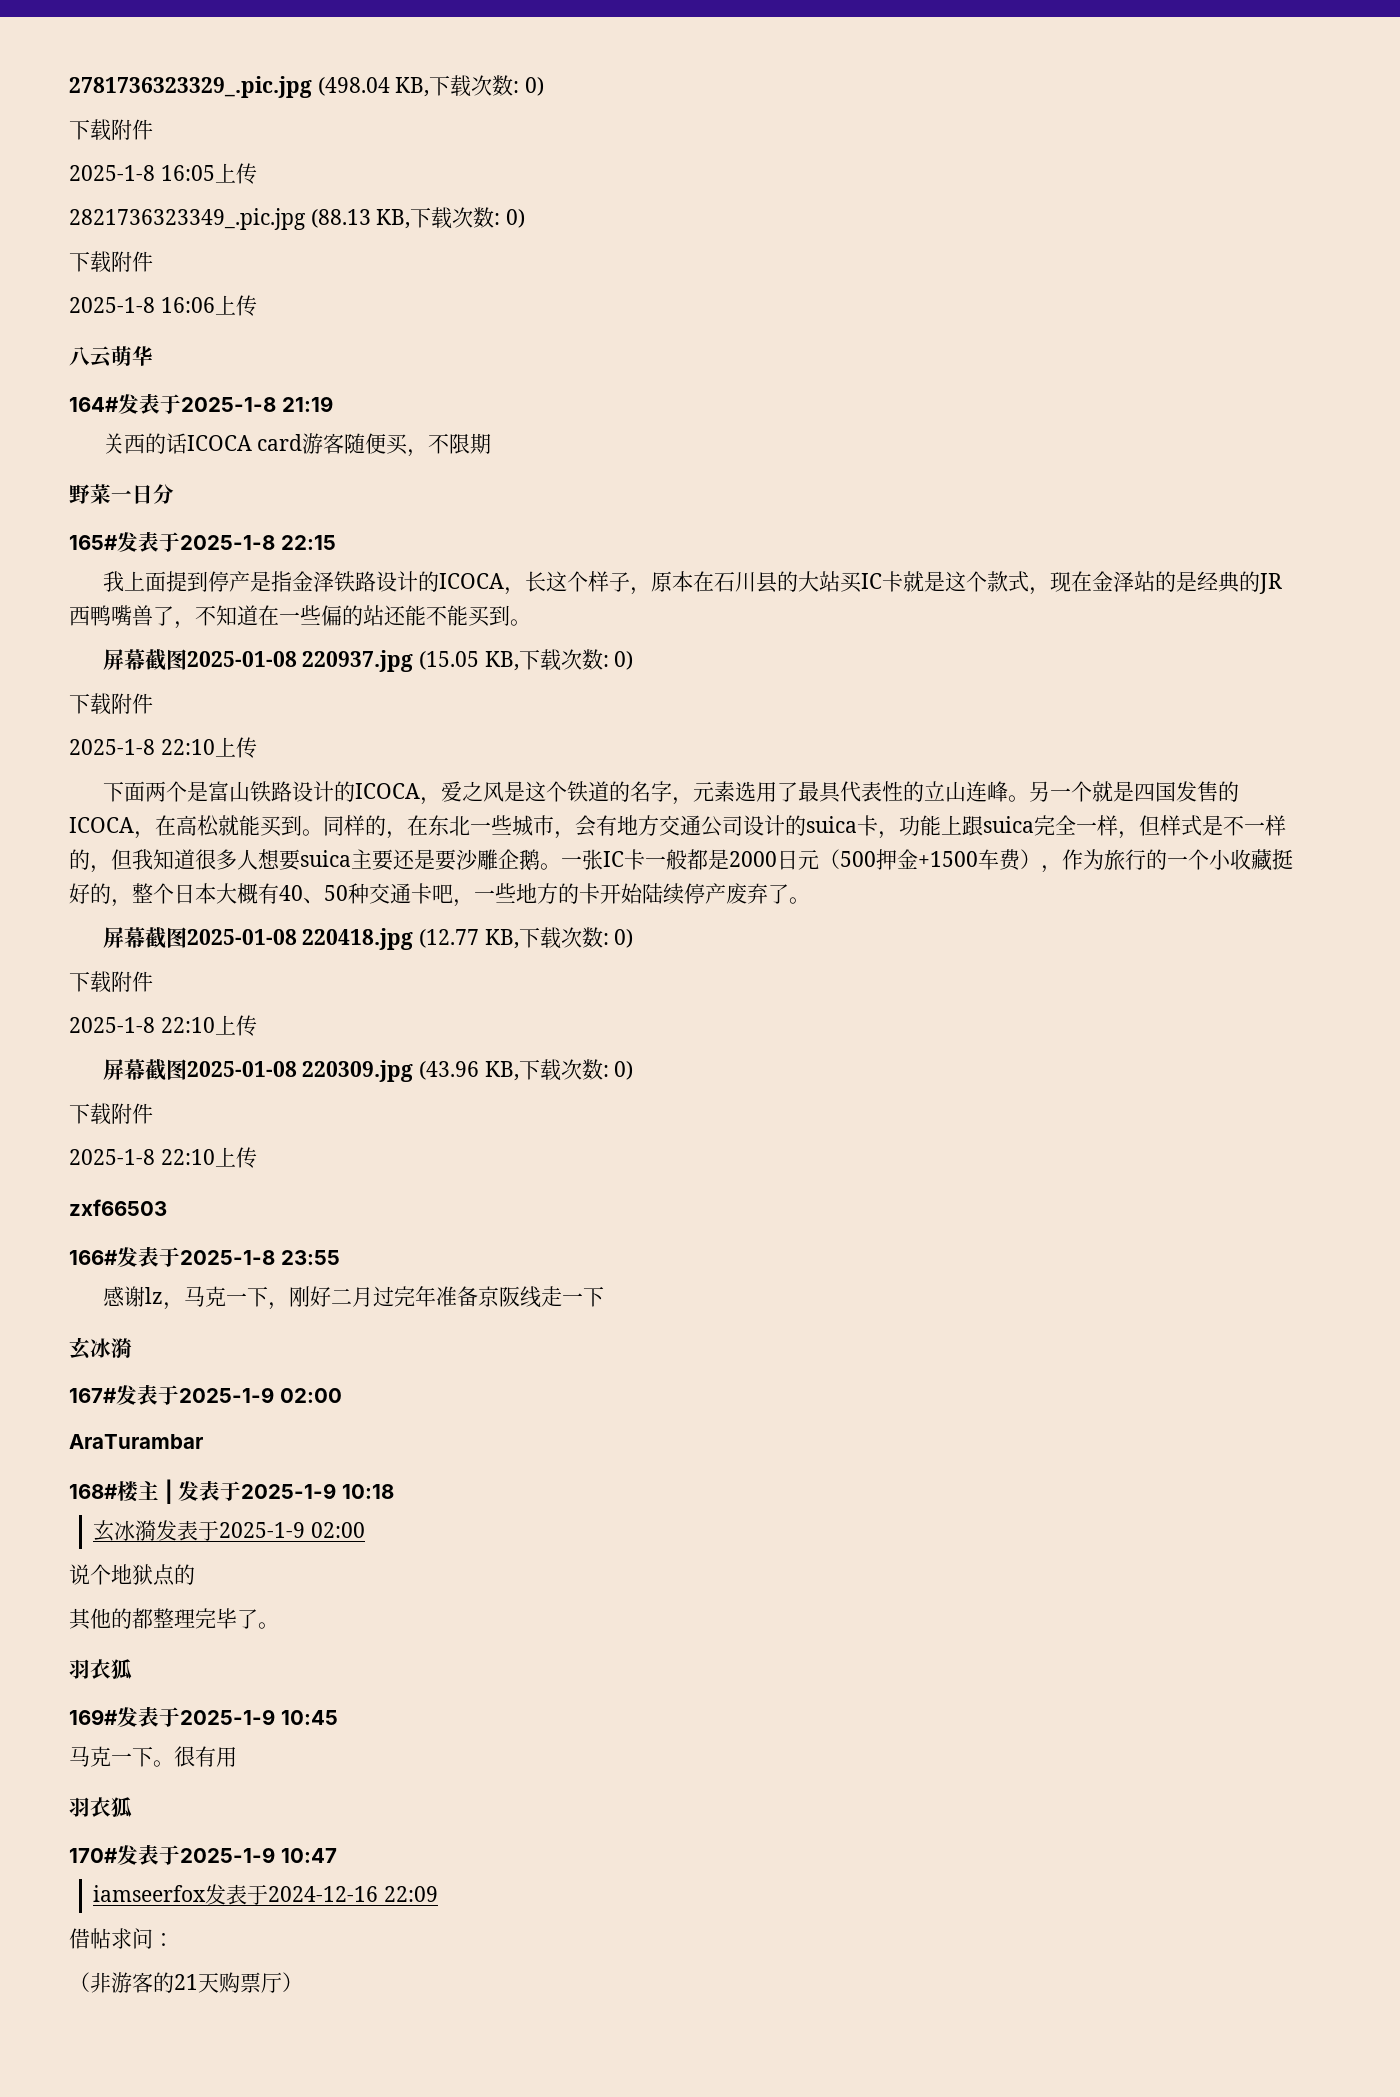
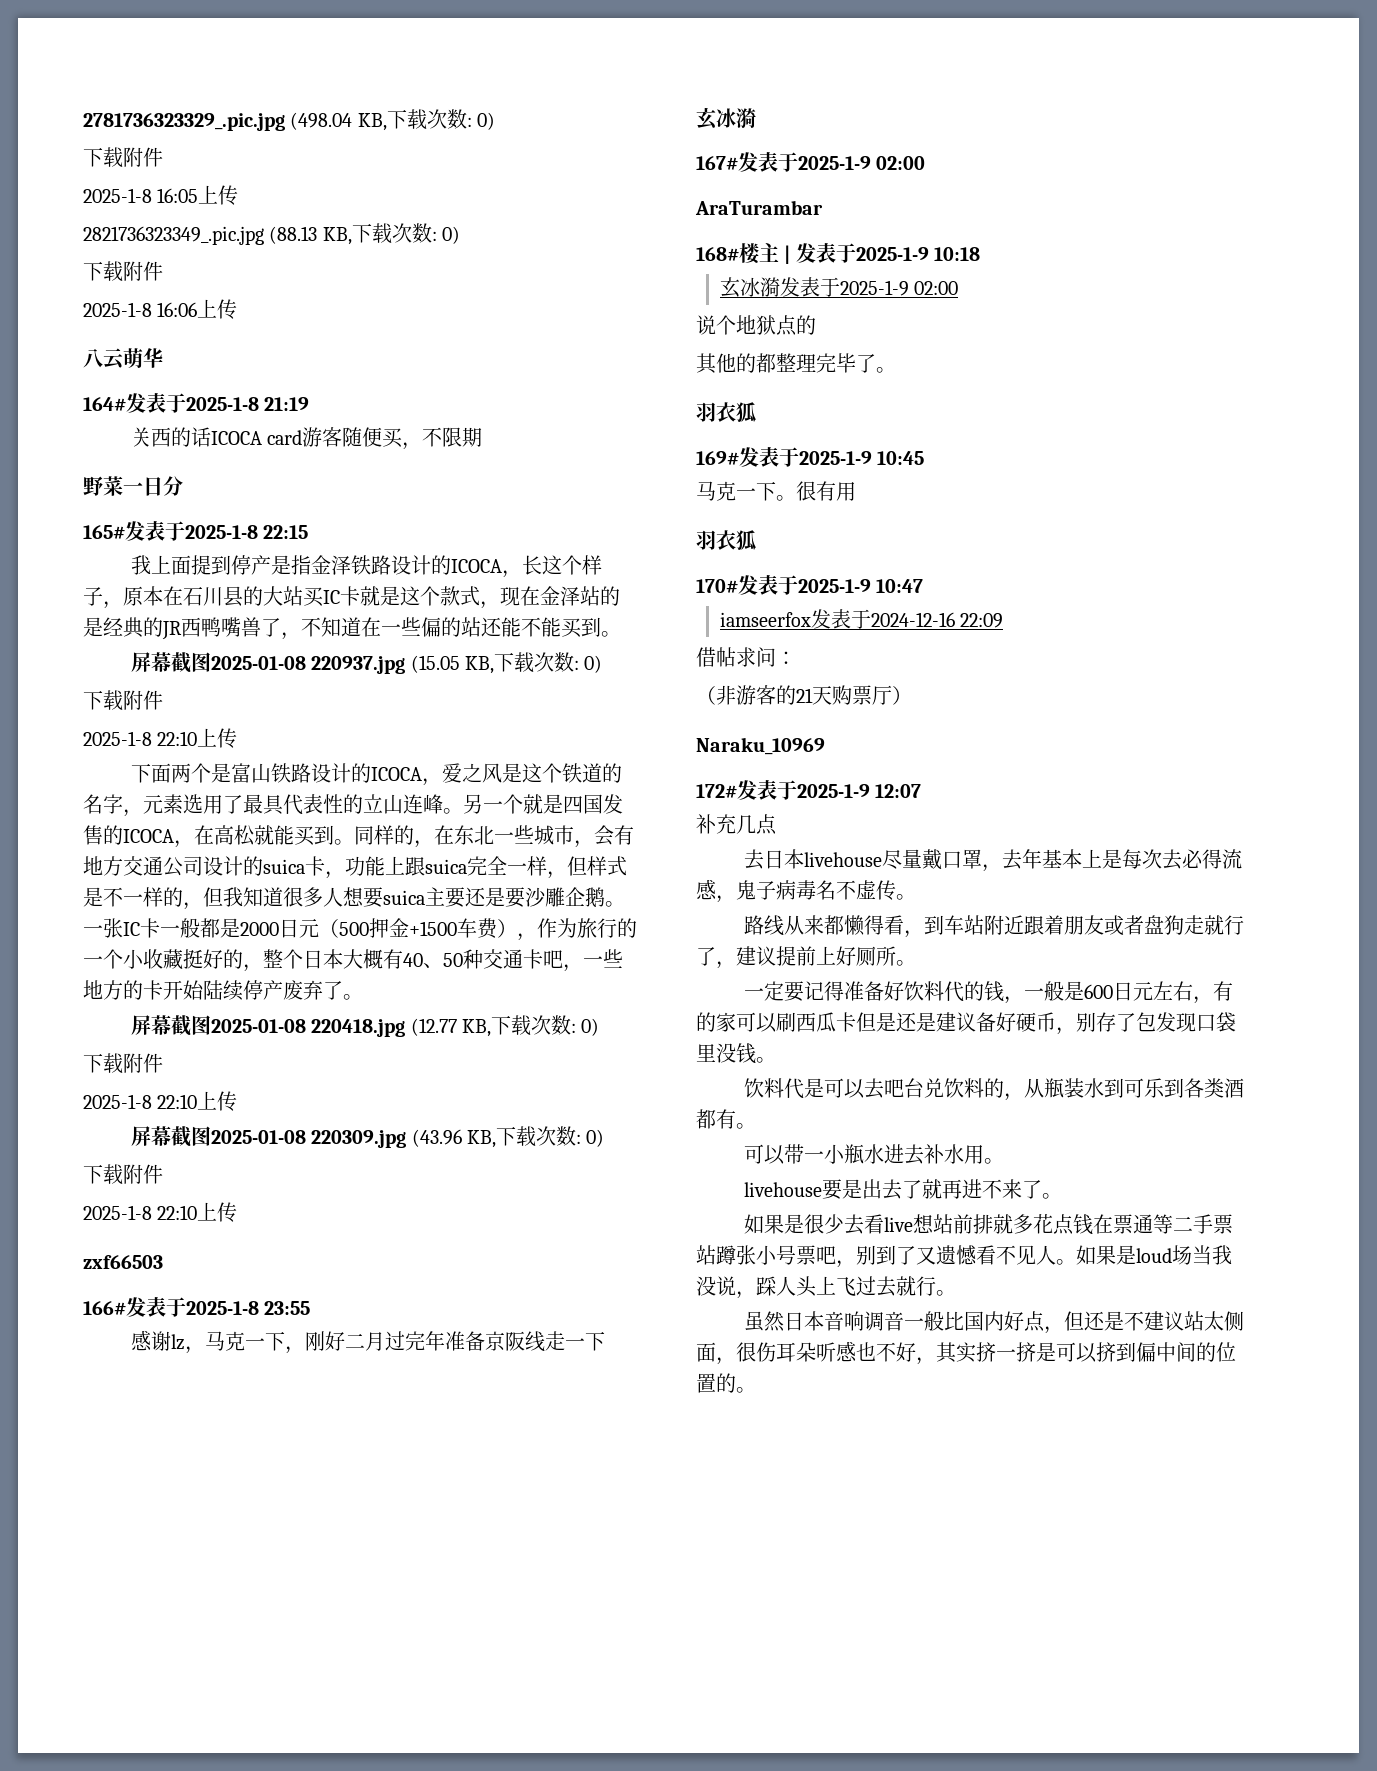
+ Naraku_10969
+ 172#发表于2025-1-9 12:07
+ 补充几点
+ 去日本livehouse尽量戴口罩，去年基本上是每次去必得流感，鬼子病毒名不虚传。
+ 路线从来都懒得看，到车站附近跟着朋友或者盘狗走就行了，建议提前上好厕所。
+ 一定要记得准备好饮料代的钱，一般是600日元左右，有的家可以刷西瓜卡但是还是建议备好硬币，别存了包发现口袋里没钱。
+ 饮料代是可以去吧台兑饮料的，从瓶装水到可乐到各类酒都有。
+ 可以带一小瓶水进去补水用。
+ livehouse要是出去了就再进不来了。
+ 如果是很少去看live想站前排就多花点钱在票通等二手票站蹲张小号票吧，别到了又遗憾看不见人。如果是loud场当我没说，踩人头上飞过去就行。
+ 虽然日本音响调音一般比国内好点，但还是不建议站太侧面，很伤耳朵听感也不好，其实挤一挤是可以挤到偏中间的位置的。

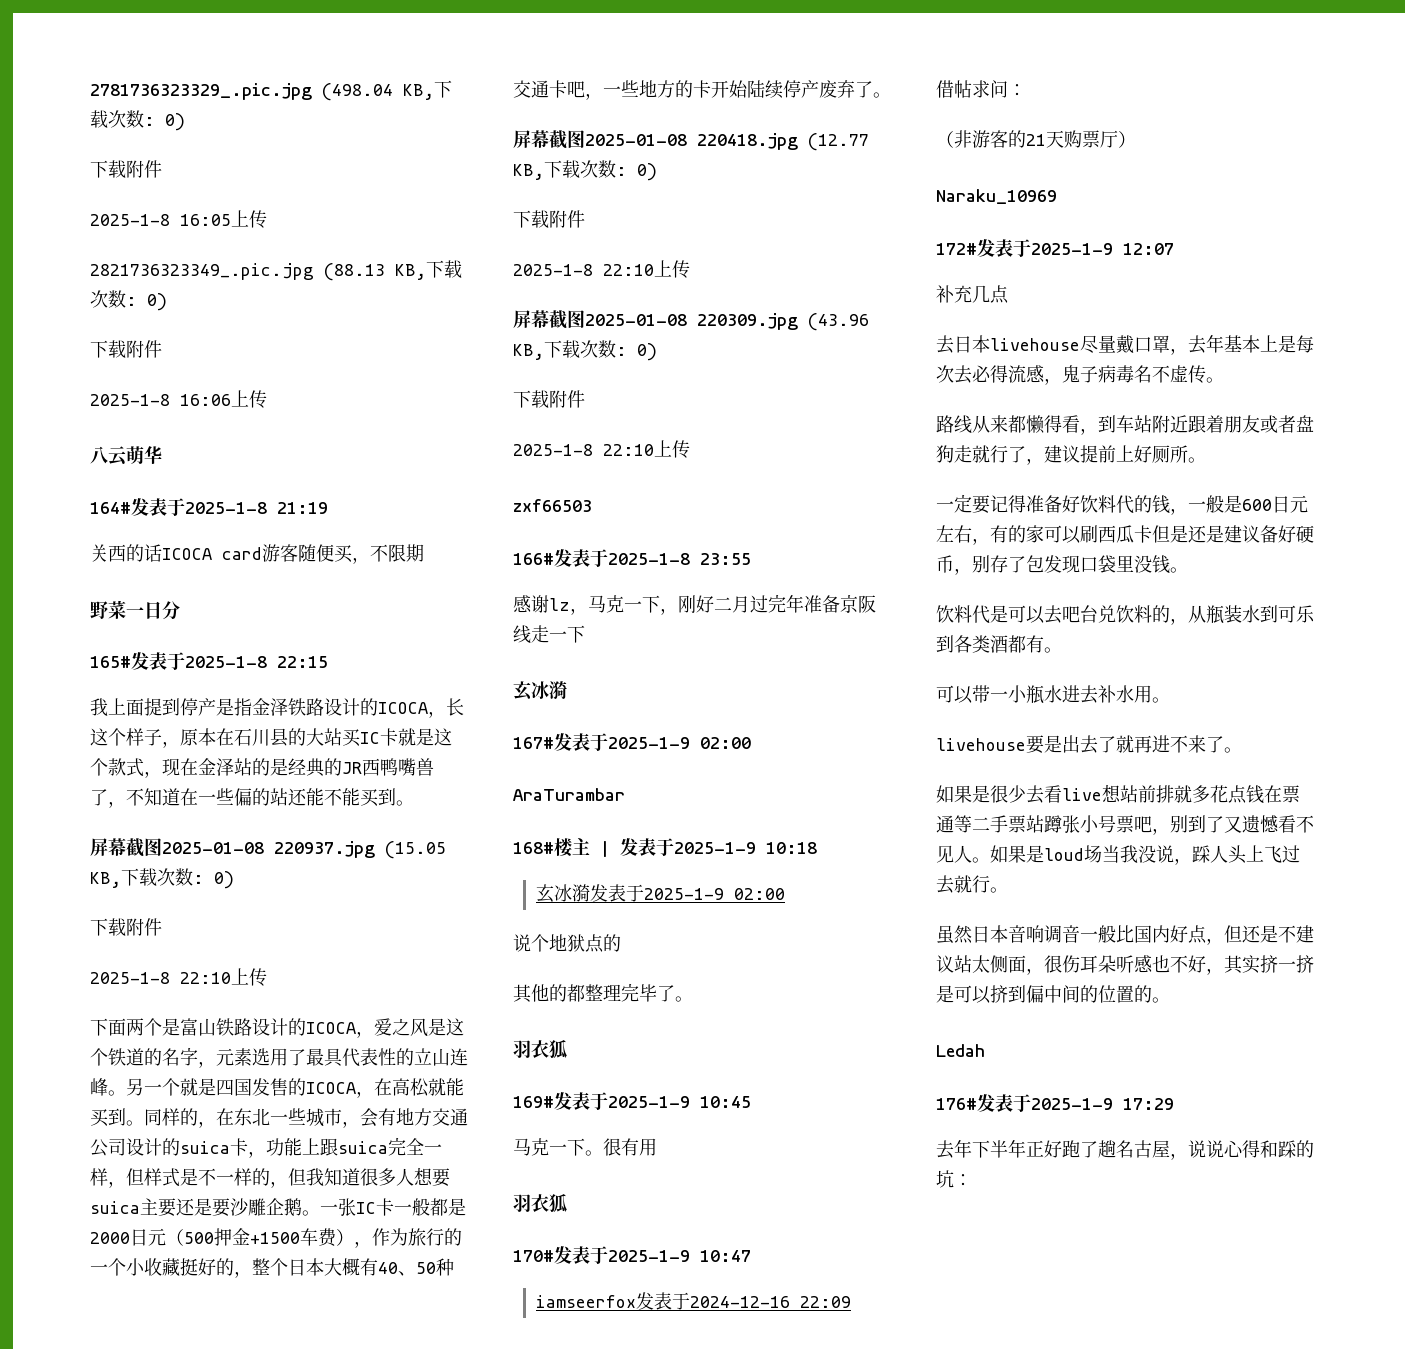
+ Ledah
+ 176#发表于2025-1-9 17:29
+ 去年下半年正好跑了趟名古屋，说说心得和踩的坑：

